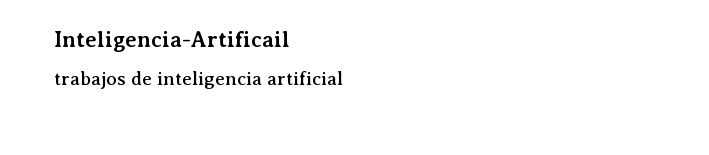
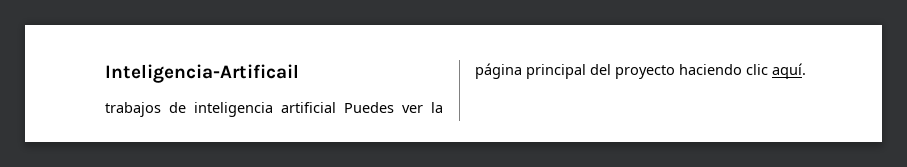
- trabajos de inteligencia artificial
+ trabajos de inteligencia artificial Puedes ver la página principal del proyecto haciendo clic aquí.

